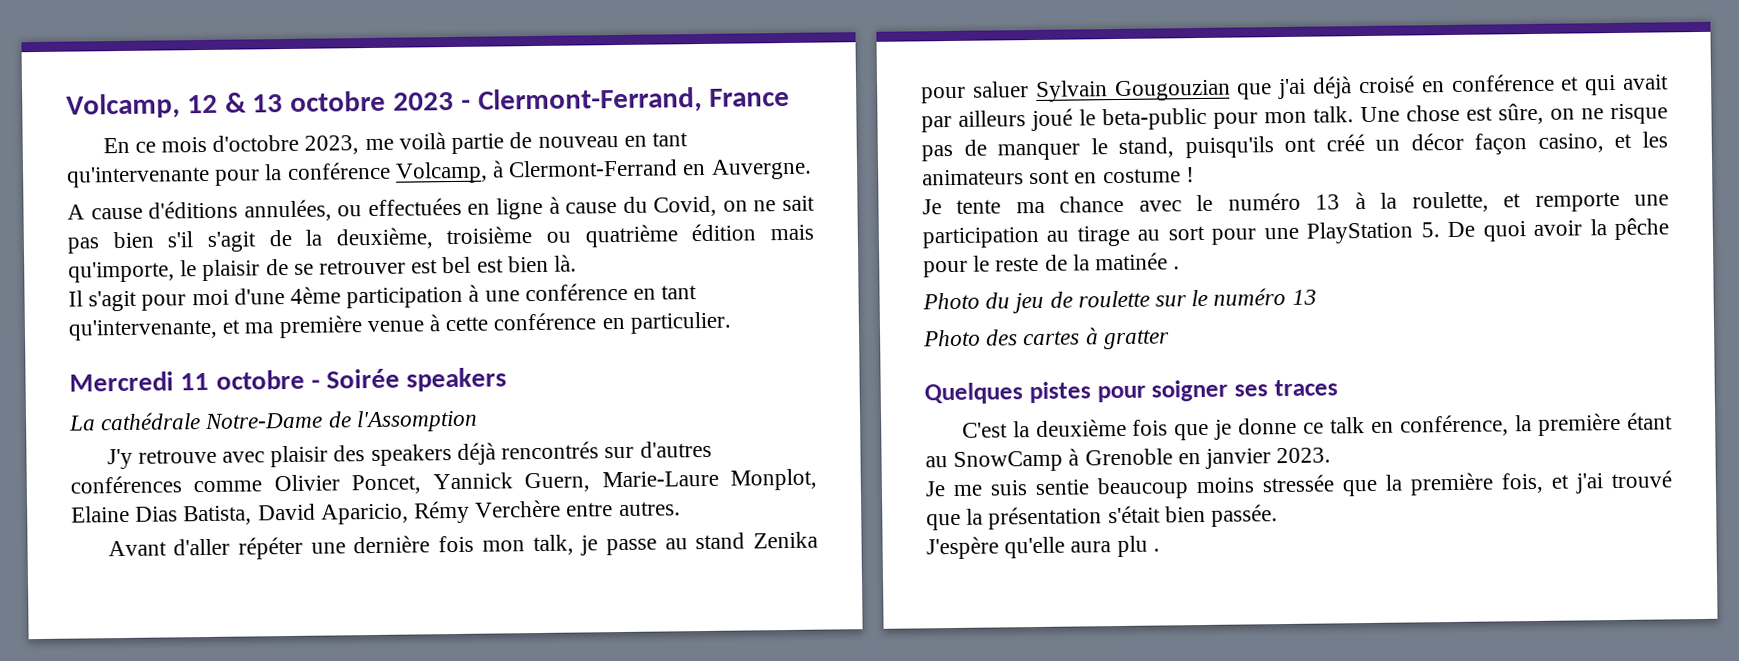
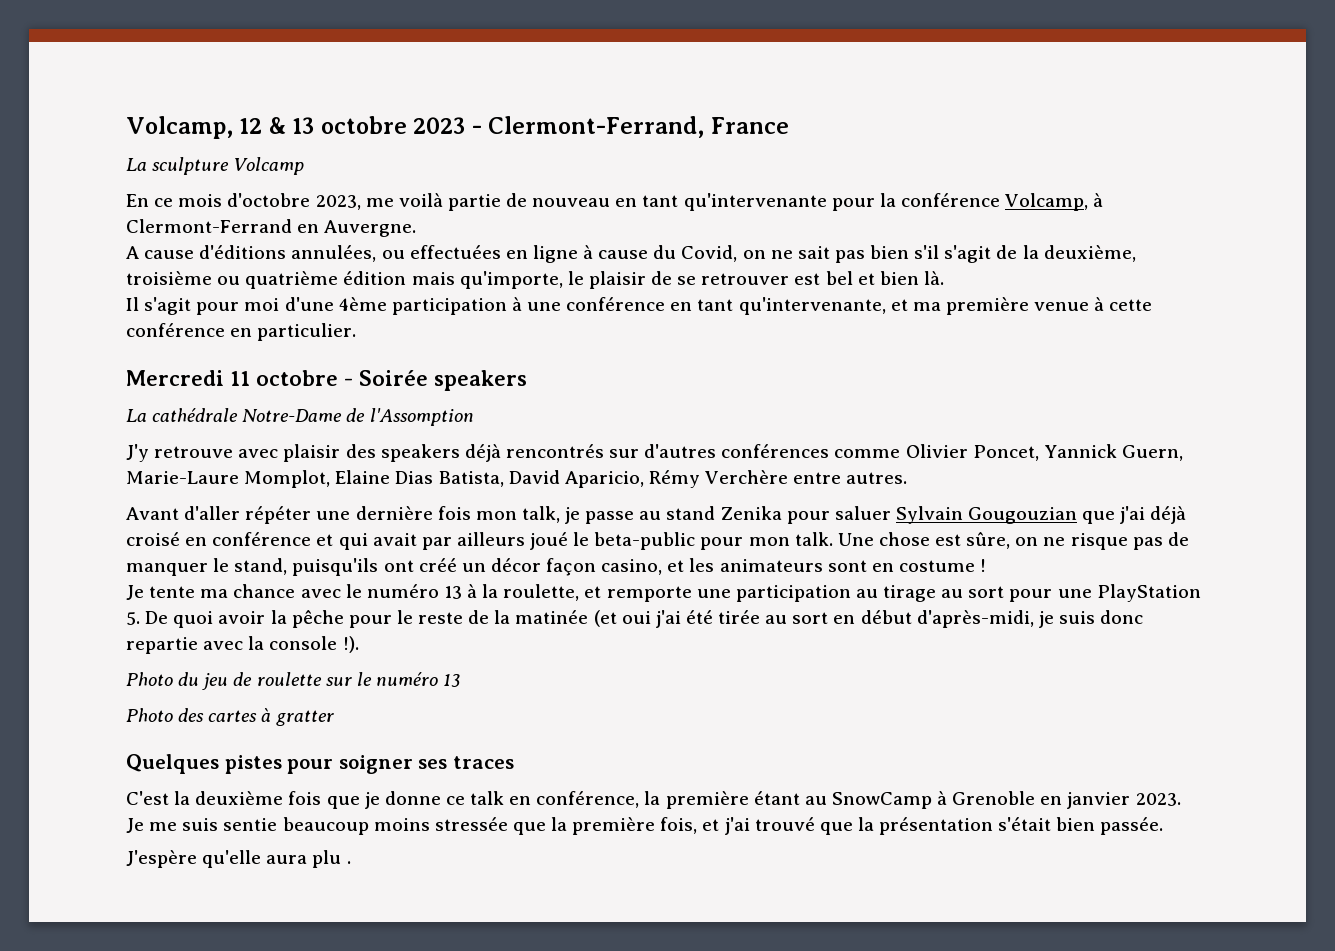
+ La sculpture Volcamp
- A cause d'éditions annulées, ou effectuées en ligne à cause du Covid, on ne sait pas bien s'il s'agit de la deuxième, troisième ou quatrième édition mais qu'importe, le plaisir de se retrouver est bel est bien là.
+ A cause d'éditions annulées, ou effectuées en ligne à cause du Covid, on ne sait pas bien s'il s'agit de la deuxième, troisième ou quatrième édition mais qu'importe, le plaisir de se retrouver est bel et bien là.
- J'y retrouve avec plaisir des speakers déjà rencontrés sur d'autres conférences comme Olivier Poncet, Yannick Guern, Marie-Laure Monplot, Elaine Dias Batista, David Aparicio, Rémy Verchère entre autres.
+ J'y retrouve avec plaisir des speakers déjà rencontrés sur d'autres conférences comme Olivier Poncet, Yannick Guern, Marie-Laure Momplot, Elaine Dias Batista, David Aparicio, Rémy Verchère entre autres.
- Je tente ma chance avec le numéro 13 à la roulette, et remporte une participation au tirage au sort pour une PlayStation 5. De quoi avoir la pêche pour le reste de la matinée .
+ Je tente ma chance avec le numéro 13 à la roulette, et remporte une participation au tirage au sort pour une PlayStation 5. De quoi avoir la pêche pour le reste de la matinée (et oui j'ai été tirée au sort en début d'après-midi, je suis donc repartie avec la console !).

